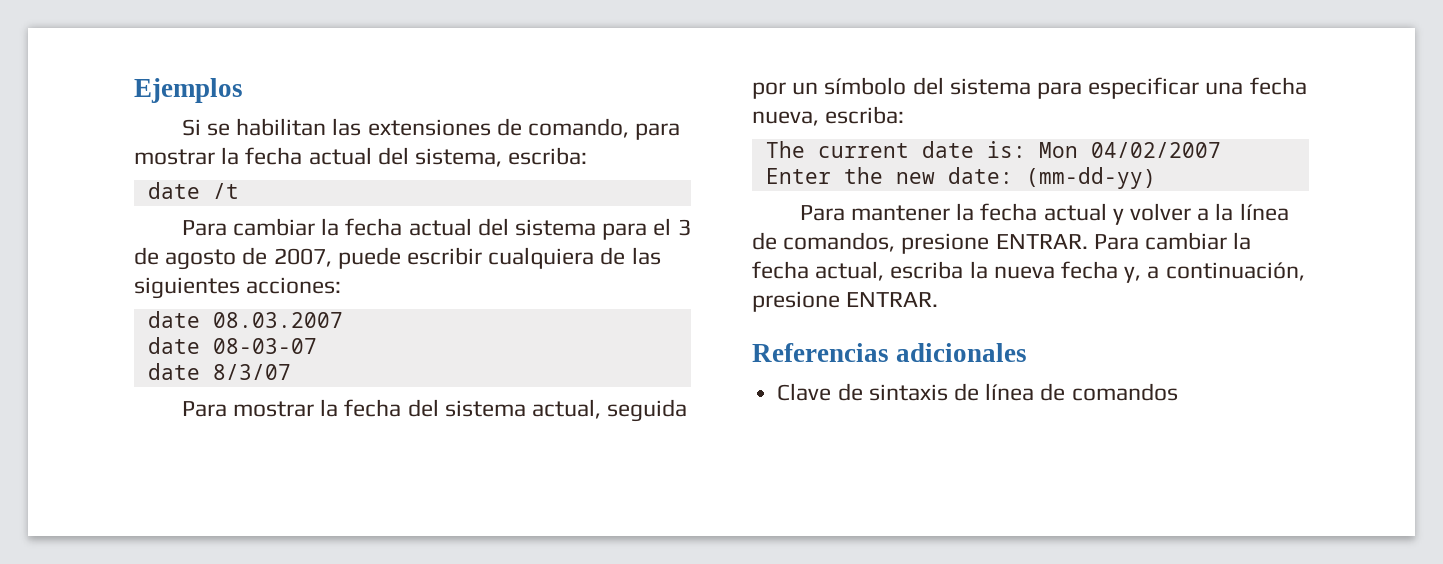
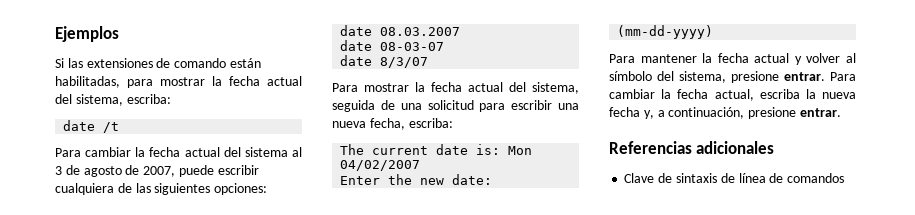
- Si se habilitan las extensiones de comando, para mostrar la fecha actual del sistema, escriba:
+ Si las extensiones de comando están habilitadas, para mostrar la fecha actual del sistema, escriba:
- Para cambiar la fecha actual del sistema para el 3 de agosto de 2007, puede escribir cualquiera de las siguientes acciones:
+ Para cambiar la fecha actual del sistema al 3 de agosto de 2007, puede escribir cualquiera de las siguientes opciones:
- Para mostrar la fecha del sistema actual, seguida por un símbolo del sistema para especificar una fecha nueva, escriba:
+ Para mostrar la fecha actual del sistema, seguida de una solicitud para escribir una nueva fecha, escriba:
- Enter the new date: (mm-dd-yy)
+ Enter the new date: (mm-dd-yyyy)
- Para mantener la fecha actual y volver a la línea de comandos, presione ENTRAR.
+ Para mantener la fecha actual y volver al símbolo del sistema, presione entrar.
- Para cambiar la fecha actual, escriba la nueva fecha y, a continuación, presione ENTRAR.
+ Para cambiar la fecha actual, escriba la nueva fecha y, a continuación, presione entrar.

